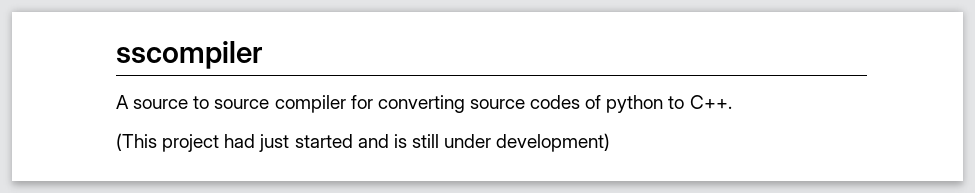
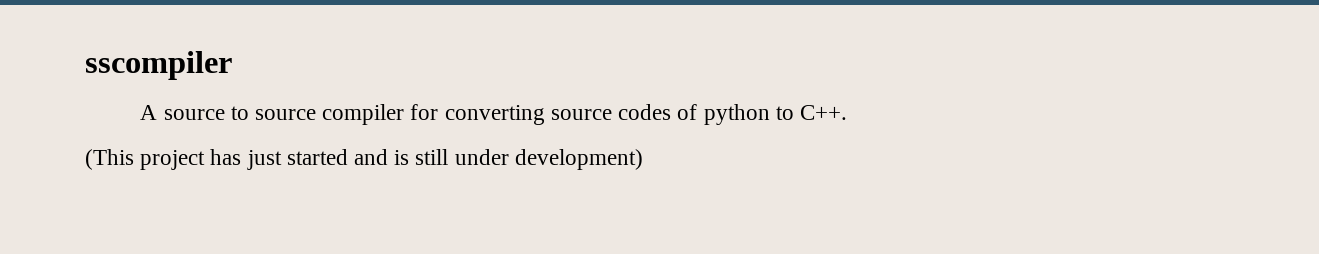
- (This project had just started and is still under development)
+ (This project has just started and is still under development)

